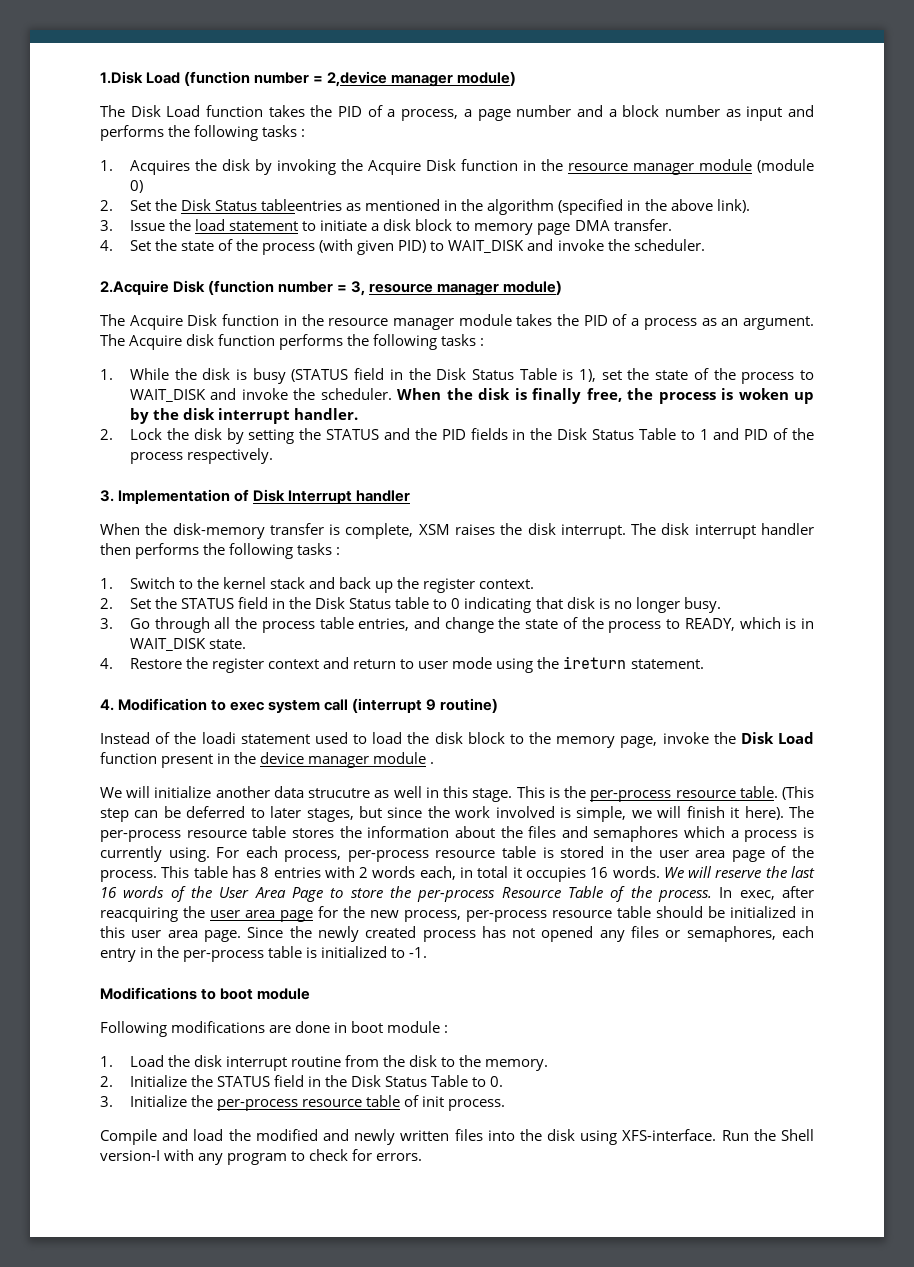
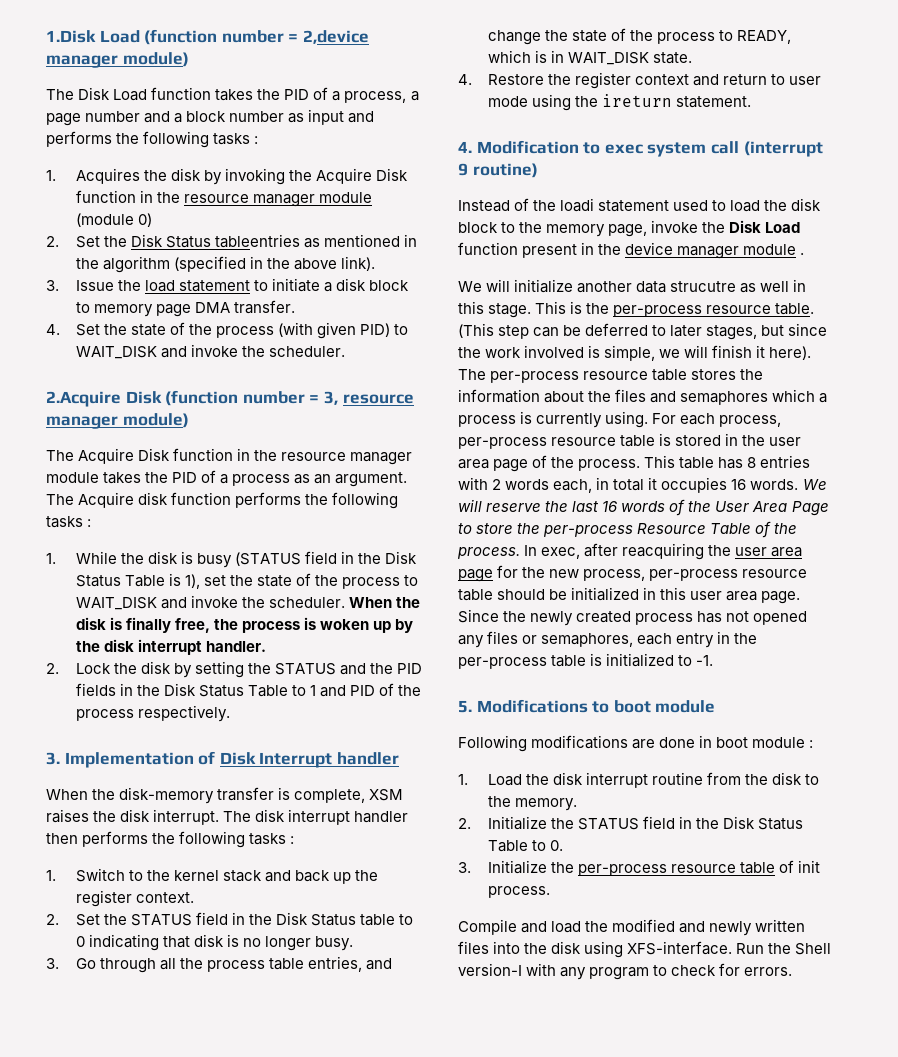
- Modifications to boot module
+ 5. Modifications to boot module

